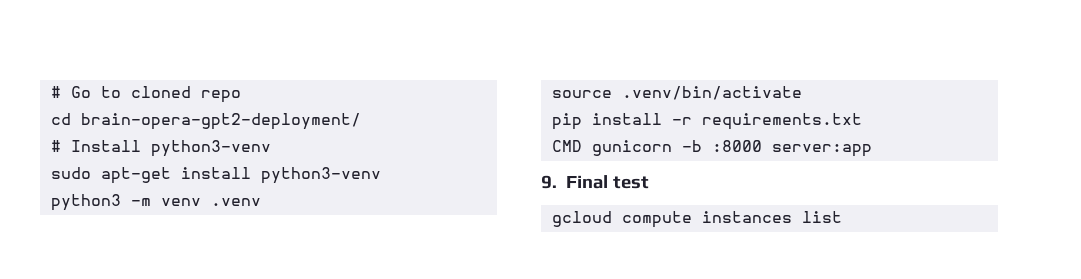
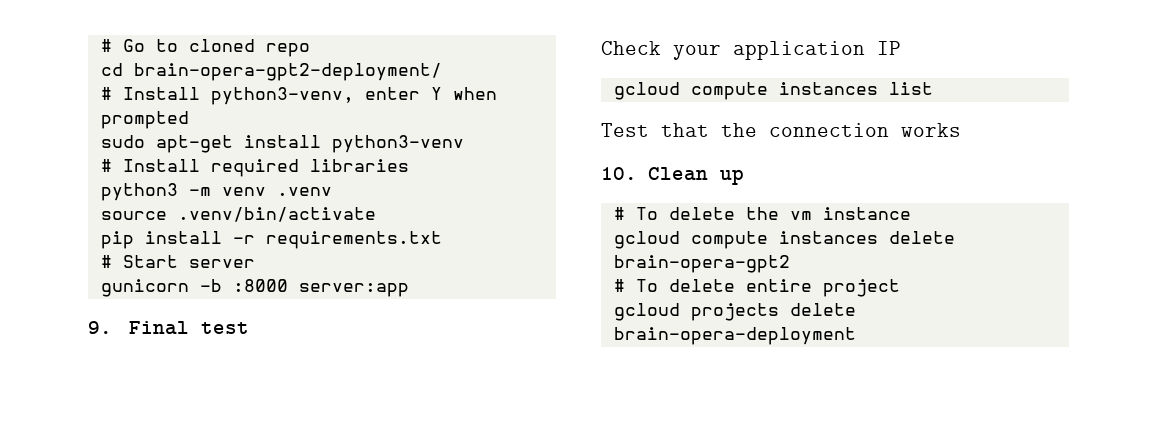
- # Install python3-venv
+ # Install python3-venv, enter Y when prompted
+ # Install required libraries
- CMD gunicorn -b :8000 server:app
+ # Start server
+ gunicorn -b :8000 server:app
+ Check your application IP
+ Test that the connection works
+ 10. Clean up
+ # To delete the vm instance
+ gcloud compute instances delete brain-opera-gpt2
+ # To delete entire project
+ gcloud projects delete brain-opera-deployment

